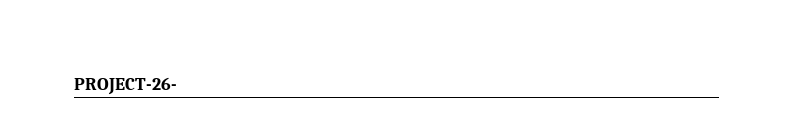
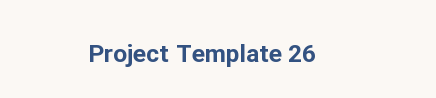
- PROJECT-26-
+ Project Template 26

